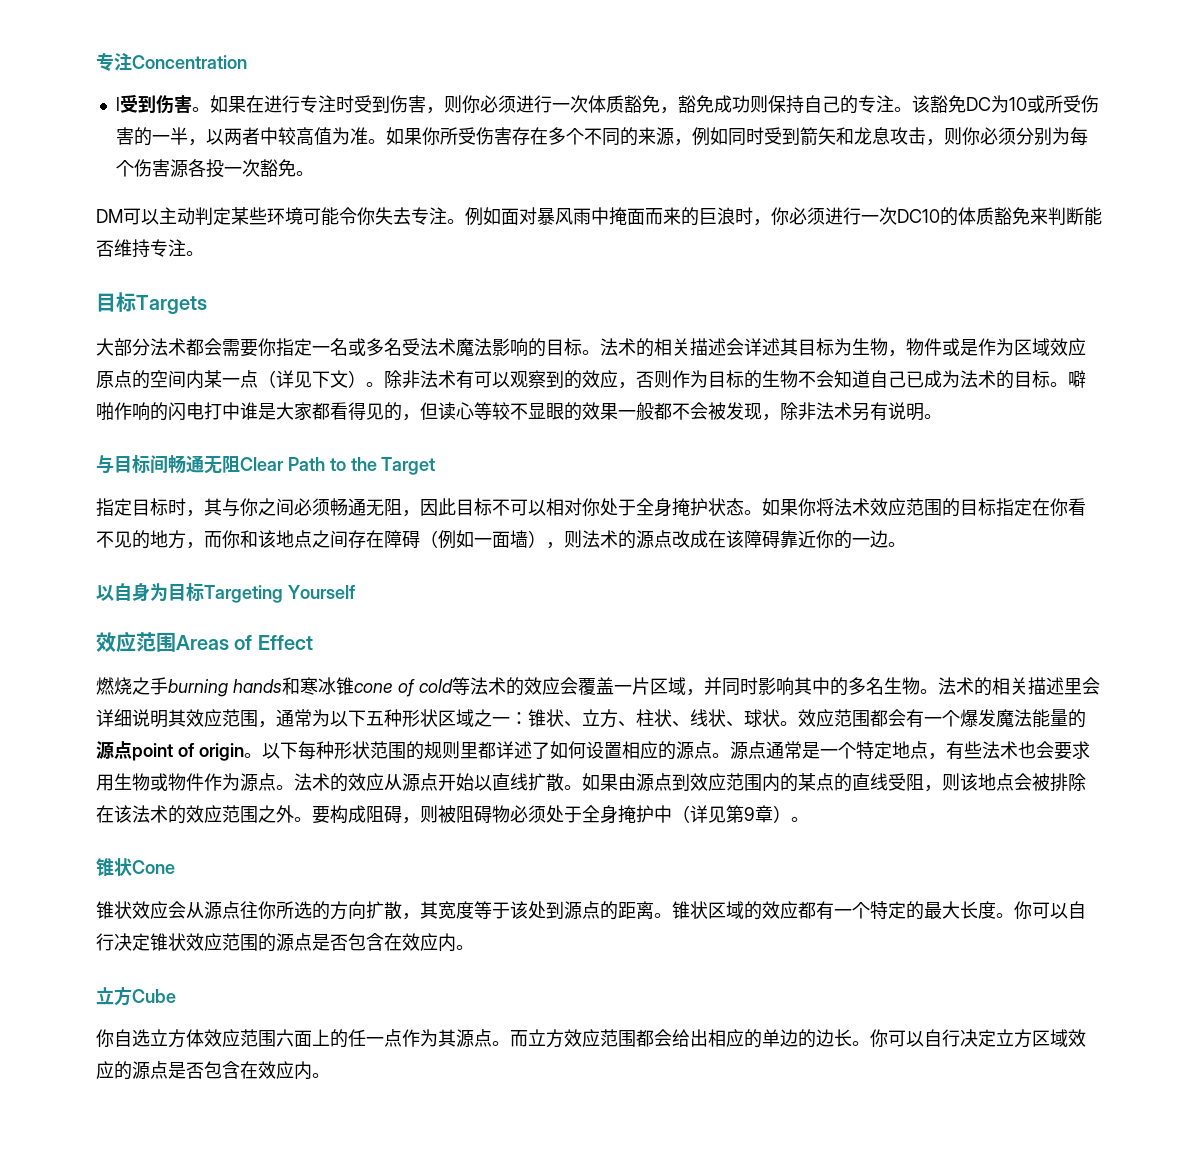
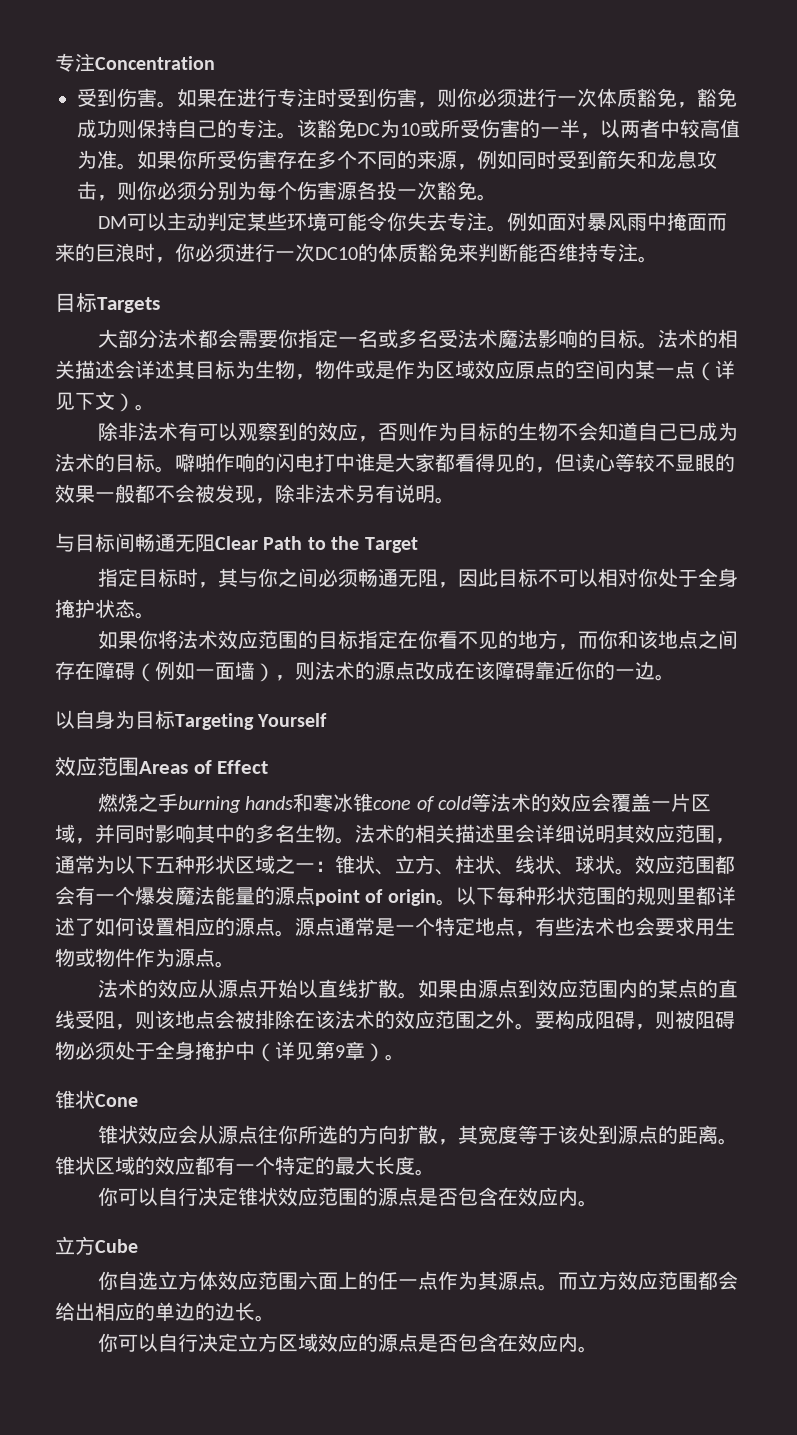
- l受到伤害。
+ 受到伤害。
- 法术的相关描述会详述其目标为生物，物件或是作为区域效应原点的空间内某一点（详见下文）。除非法术有可以观察到的效应，否则作为目标的生物不会知道自己已成为法术的目标。
+ 法术的相关描述会详述其目标为生物，物件或是作为区域效应原点的空间内某一点（详见下文）。
+ 除非法术有可以观察到的效应，否则作为目标的生物不会知道自己已成为法术的目标。
- 指定目标时，其与你之间必须畅通无阻，因此目标不可以相对你处于全身掩护状态。如果你将法术效应范围的目标指定在你看不见的地方，而你和该地点之间存在障碍（例如一面墙），则法术的源点改成在该障碍靠近你的一边。
+ 指定目标时，其与你之间必须畅通无阻，因此目标不可以相对你处于全身掩护状态。
+ 如果你将法术效应范围的目标指定在你看不见的地方，而你和该地点之间存在障碍（例如一面墙），则法术的源点改成在该障碍靠近你的一边。
- 源点通常是一个特定地点，有些法术也会要求用生物或物件作为源点。法术的效应从源点开始以直线扩散。
+ 源点通常是一个特定地点，有些法术也会要求用生物或物件作为源点。
+ 法术的效应从源点开始以直线扩散。
- 锥状区域的效应都有一个特定的最大长度。你可以自行决定锥状效应范围的源点是否包含在效应内。
+ 锥状区域的效应都有一个特定的最大长度。
+ 你可以自行决定锥状效应范围的源点是否包含在效应内。
- 而立方效应范围都会给出相应的单边的边长。你可以自行决定立方区域效应的源点是否包含在效应内。
+ 而立方效应范围都会给出相应的单边的边长。
+ 你可以自行决定立方区域效应的源点是否包含在效应内。

